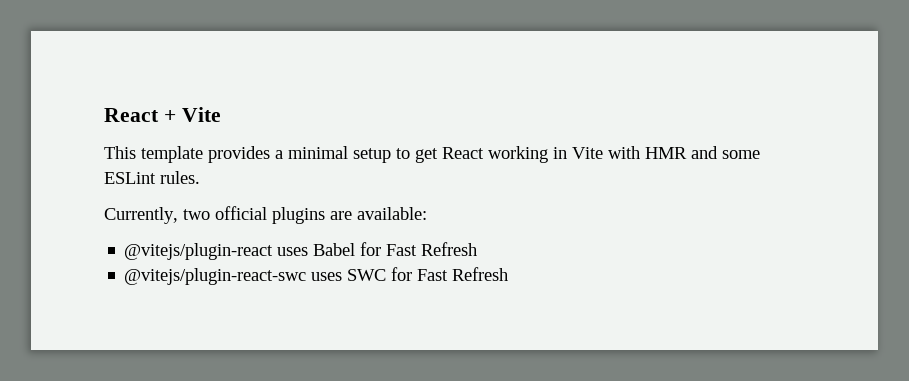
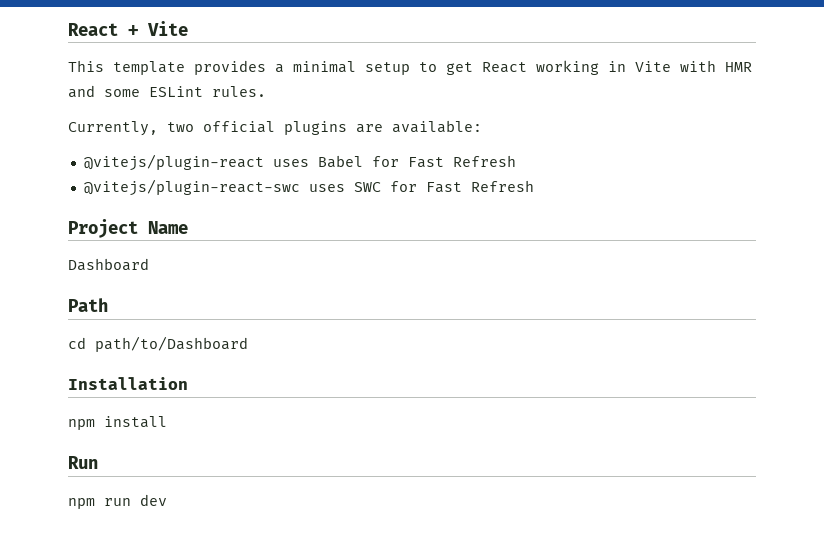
+ Project Name
+ Dashboard
+ Path
+ cd path/to/Dashboard
+ Installation
+ npm install
+ Run
+ npm run dev

